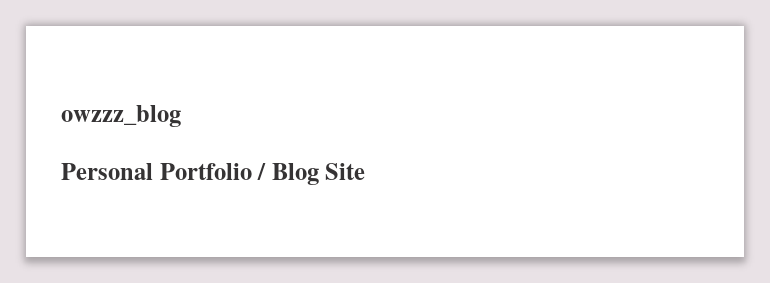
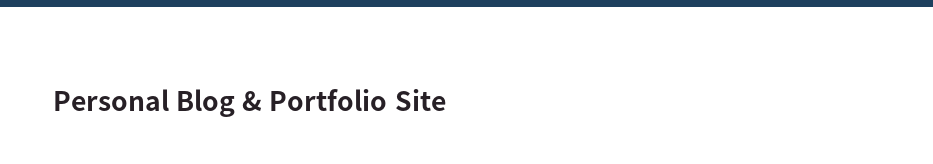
- owzzz_blog
- Personal Portfolio / Blog Site
+ Personal Blog & Portfolio Site

